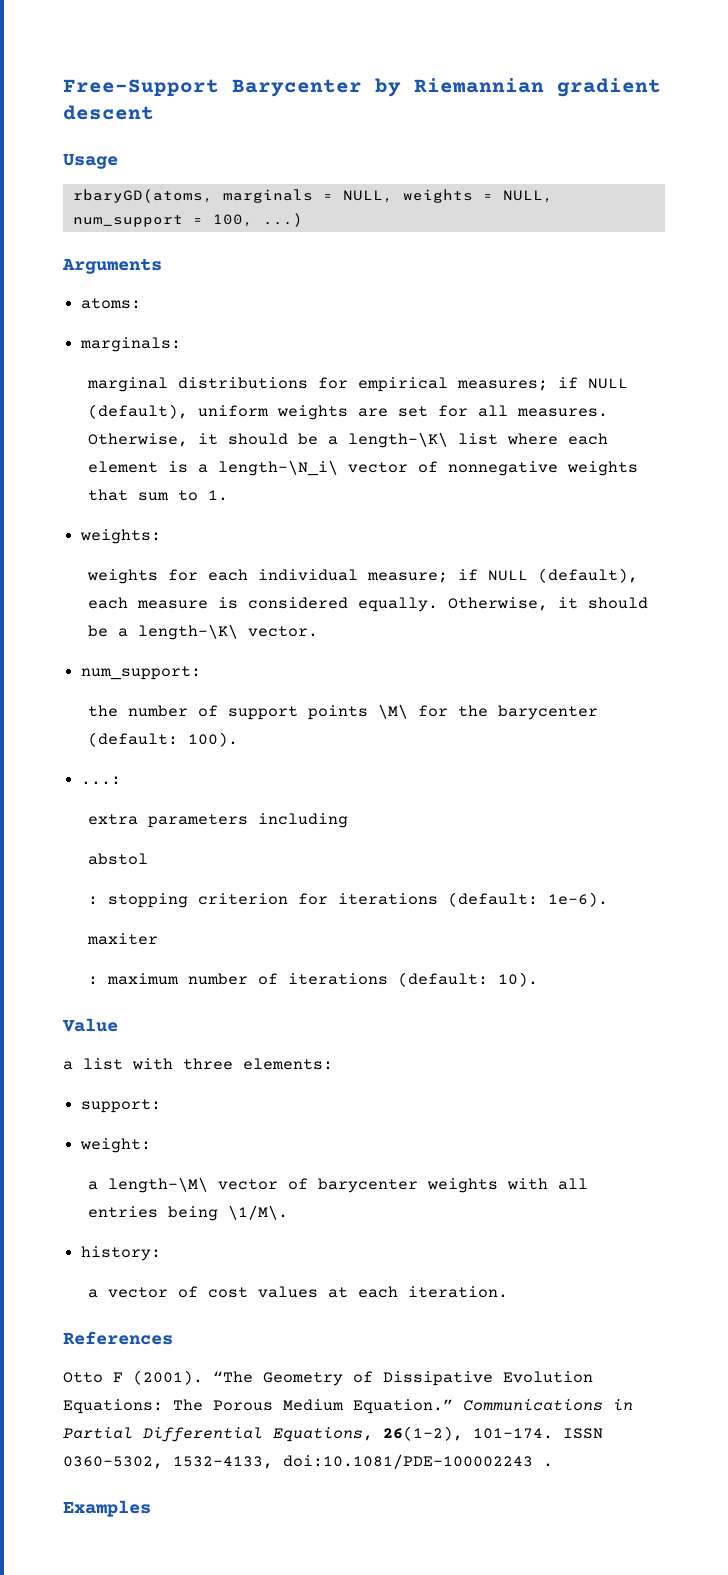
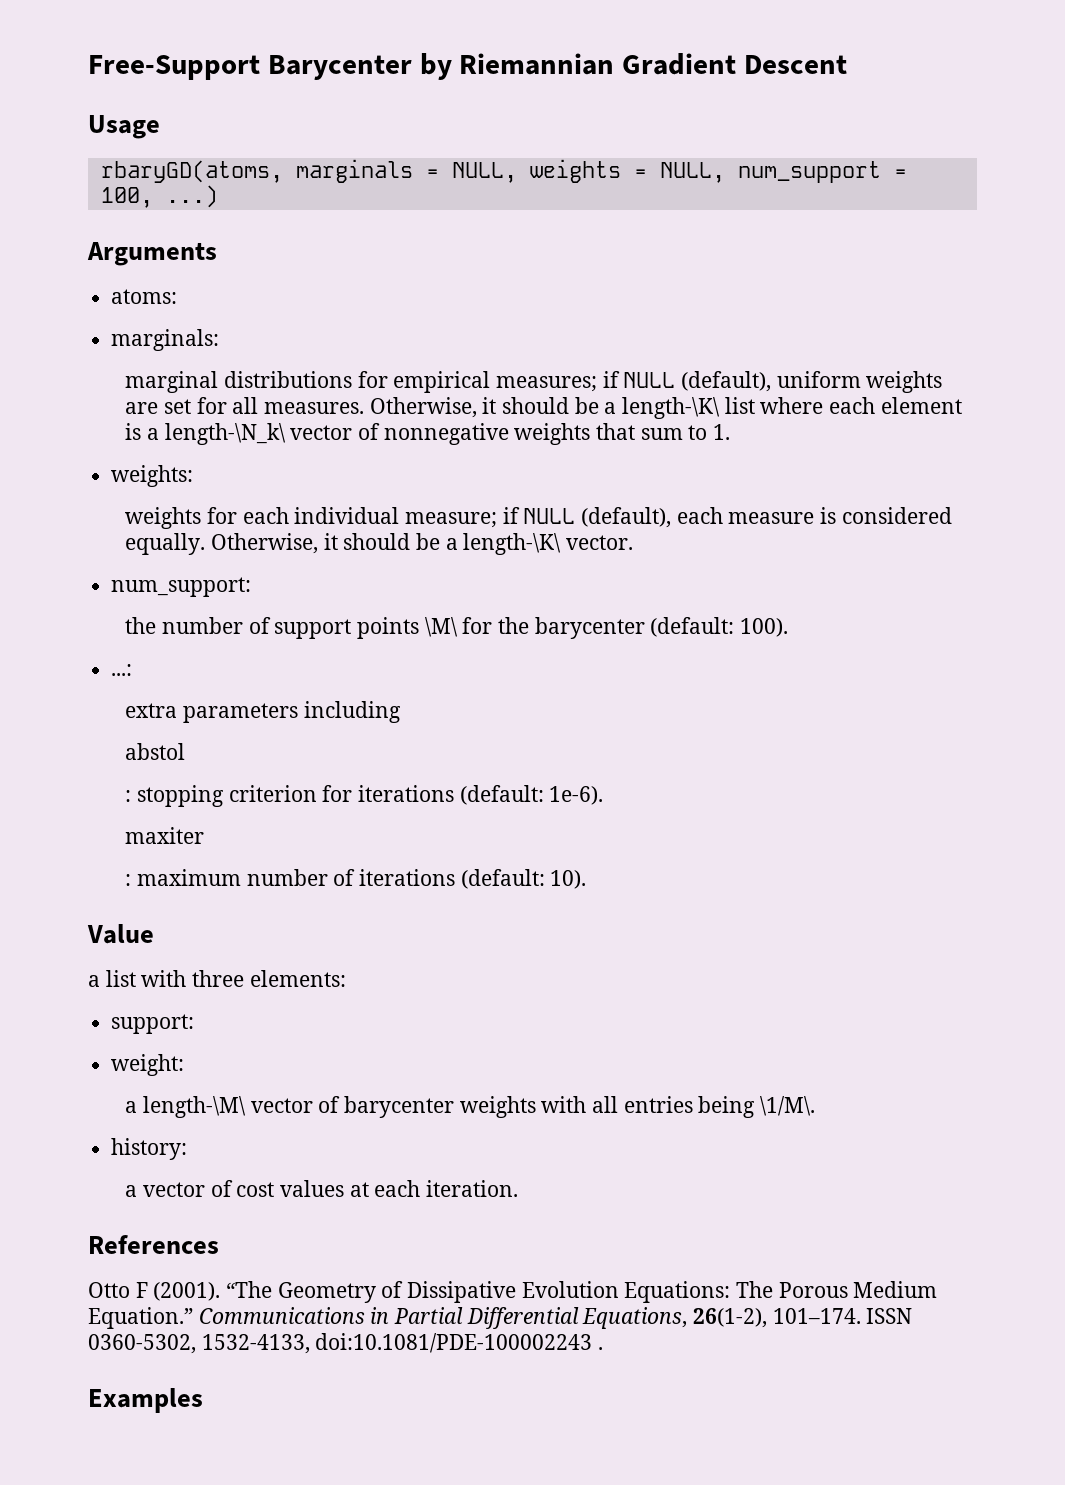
- Free-Support Barycenter by Riemannian gradient descent
+ Free-Support Barycenter by Riemannian Gradient Descent
- Otherwise, it should be a length-\K\ list where each element is a length-\N_i\ vector of nonnegative weights that sum to 1.
+ Otherwise, it should be a length-\K\ list where each element is a length-\N_k\ vector of nonnegative weights that sum to 1.

